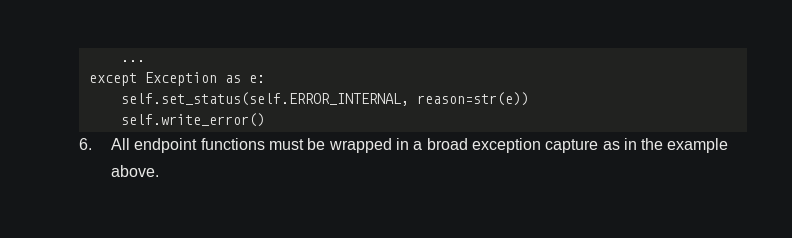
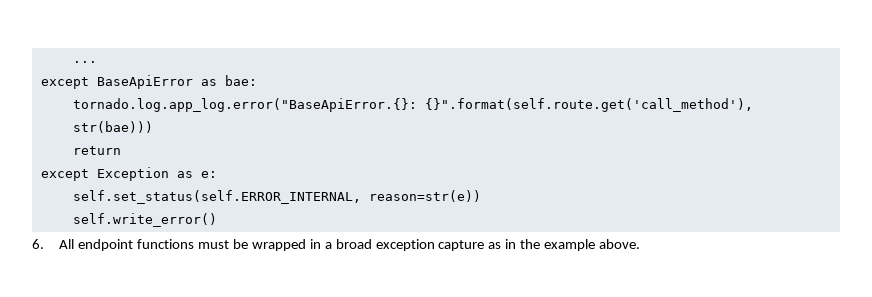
+ except BaseApiError as bae:
+ tornado.log.app_log.error("BaseApiError.{}: {}".format(self.route.get('call_method'), str(bae)))
+ return

